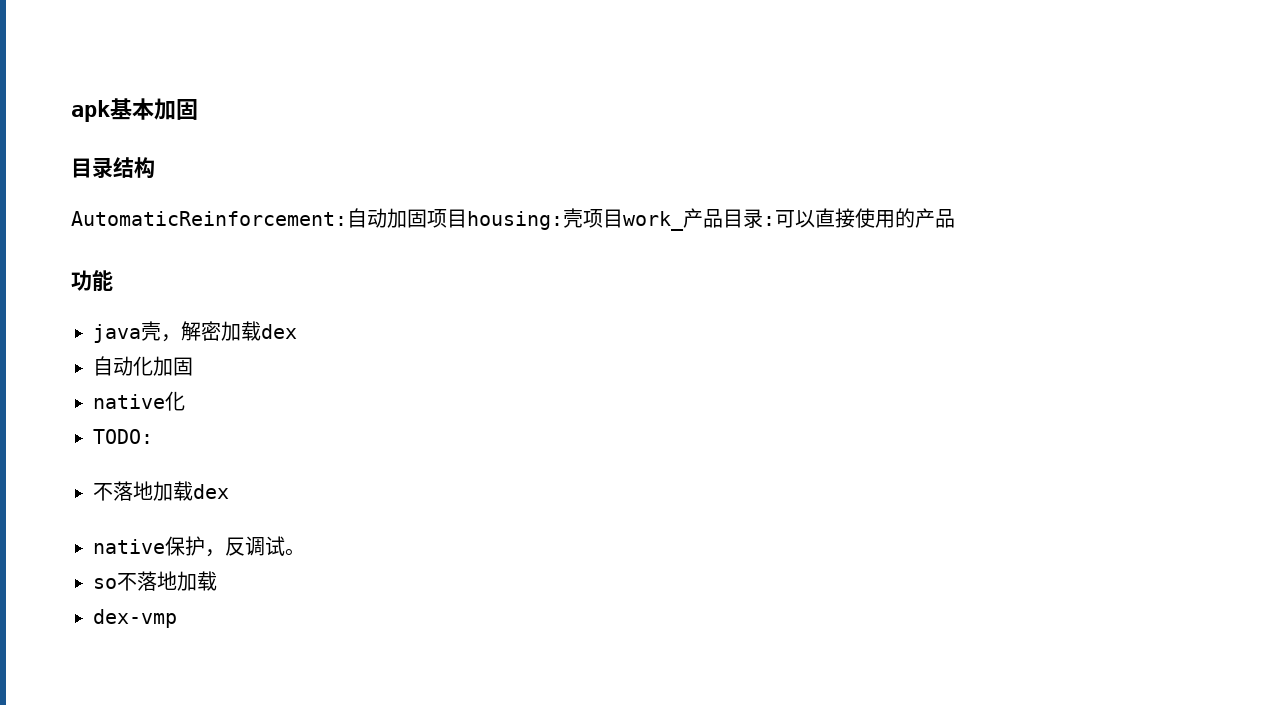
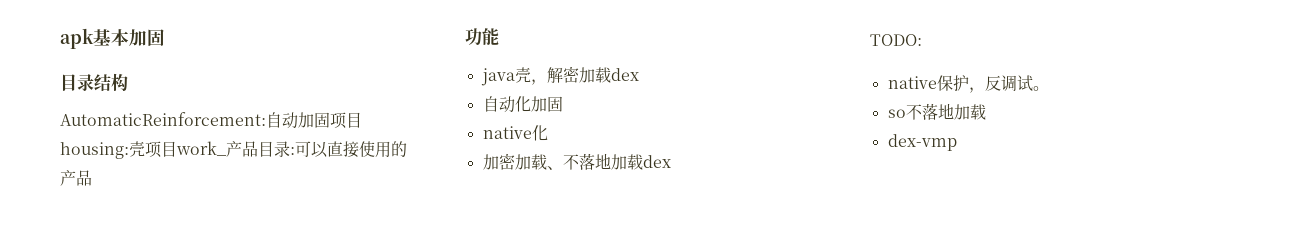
- TODO:
- 不落地加载dex
+ 加密加载、不落地加载dex
+ TODO:

